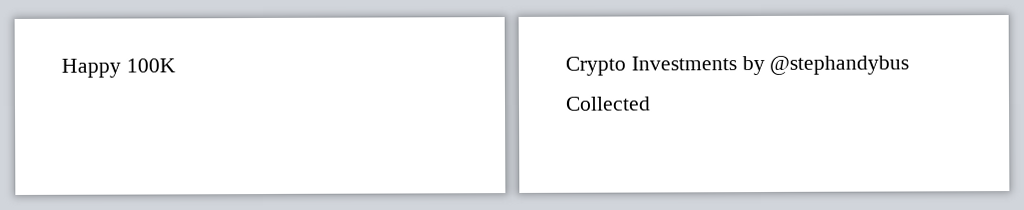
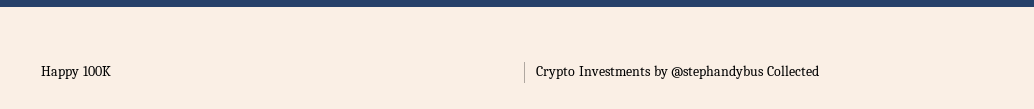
- Crypto Investments by @stephandybus
- Collected
+ Crypto Investments by @stephandybus Collected

